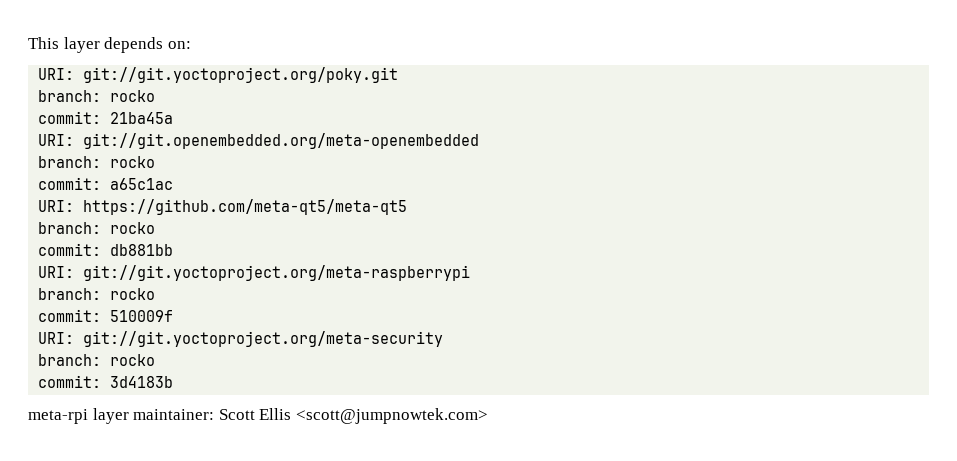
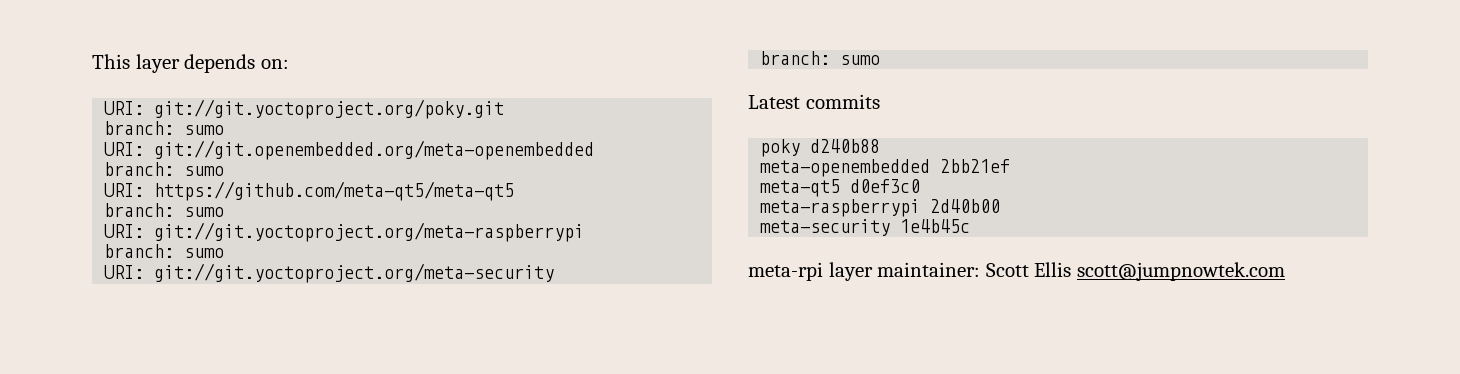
  URI: git://git.yoctoproject.org/poky.git
- branch: rocko
- commit: 21ba45a
+ branch: sumo
  URI: git://git.openembedded.org/meta-openembedded
- branch: rocko
- commit: a65c1ac
+ branch: sumo
  URI: https://github.com/meta-qt5/meta-qt5
- branch: rocko
- commit: db881bb
+ branch: sumo
  URI: git://git.yoctoproject.org/meta-raspberrypi
- branch: rocko
- commit: 510009f
+ branch: sumo
  URI: git://git.yoctoproject.org/meta-security
- branch: rocko
- commit: 3d4183b
+ branch: sumo
+ Latest commits
+ poky d240b88
+ meta-openembedded 2bb21ef
+ meta-qt5 d0ef3c0
+ meta-raspberrypi 2d40b00
+ meta-security 1e4b45c
- meta-rpi layer maintainer: Scott Ellis <scott@jumpnowtek.com>
+ meta-rpi layer maintainer: Scott Ellis scott@jumpnowtek.com

